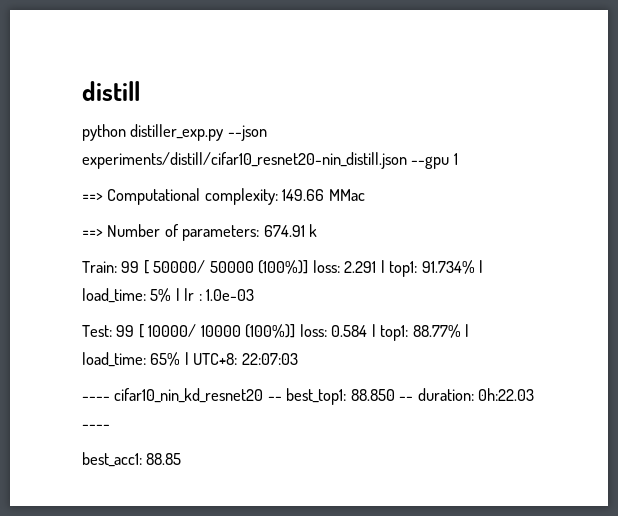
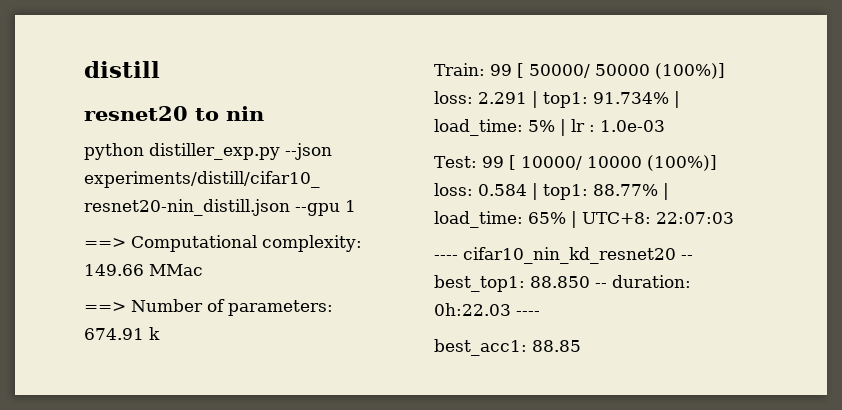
+ resnet20 to nin

